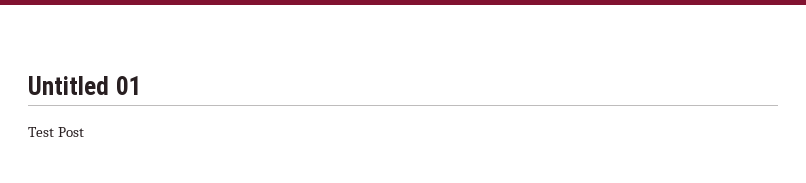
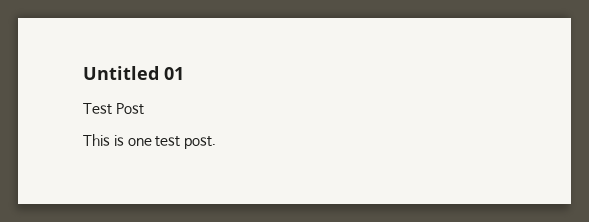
+ This is one test post.

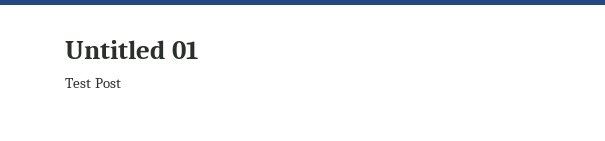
- This is one test post.

